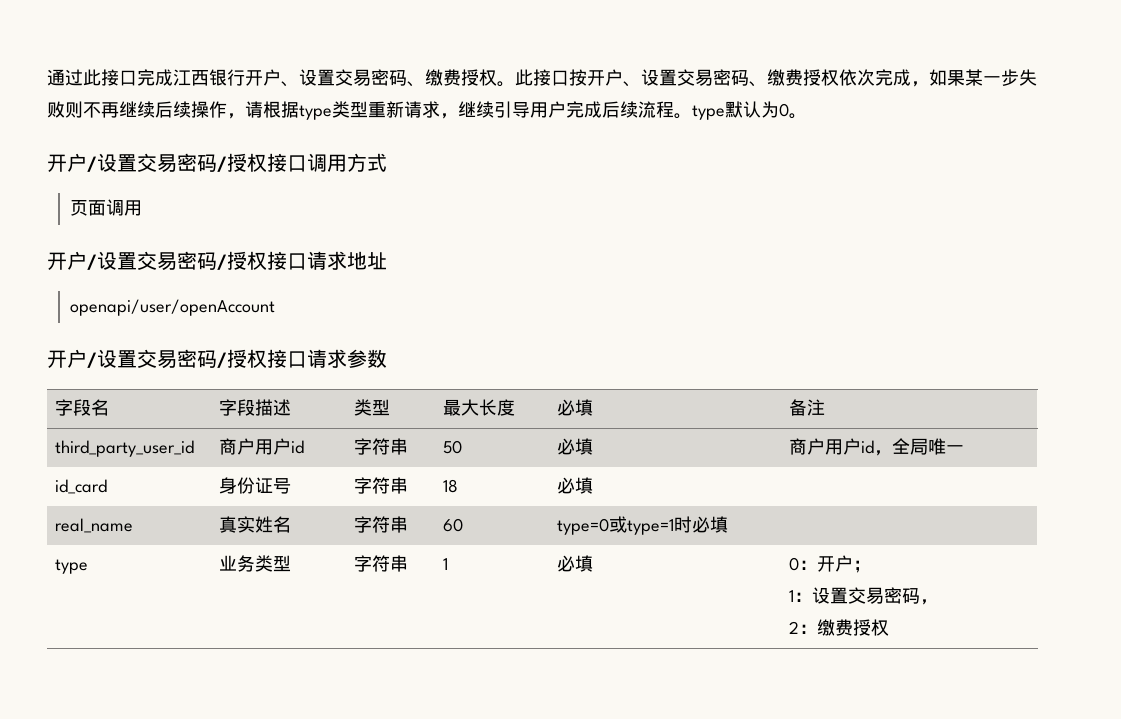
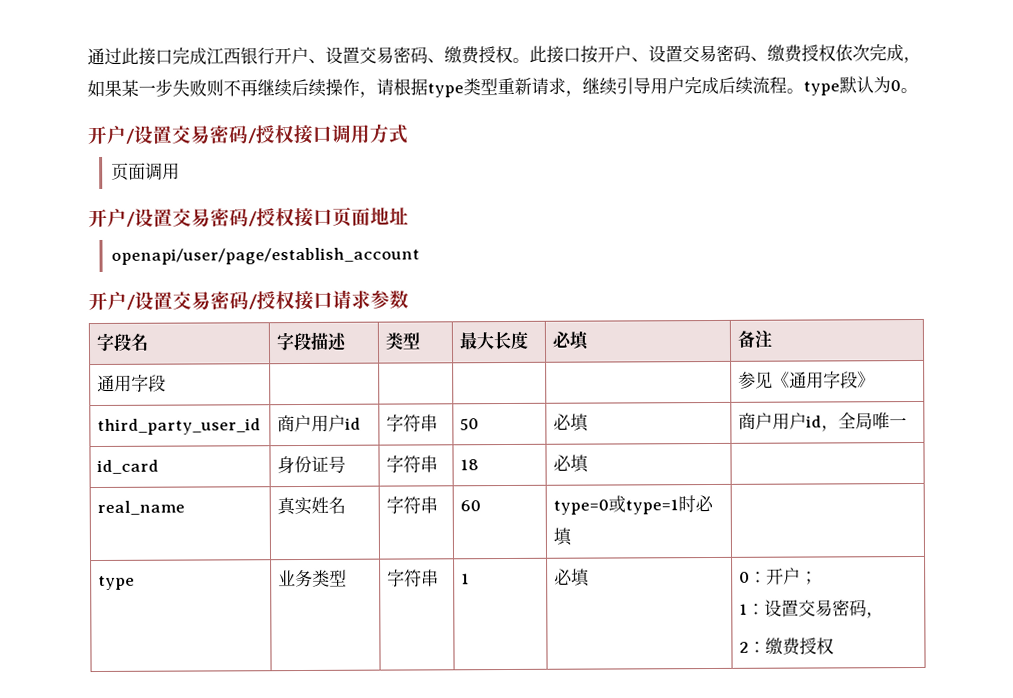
- 开户/设置交易密码/授权接口请求地址
+ 开户/设置交易密码/授权接口页面地址
- openapi/user/openAccount
+ openapi/user/page/establish_account
+ 通用字段 | | | | | 参见《通用字段》

